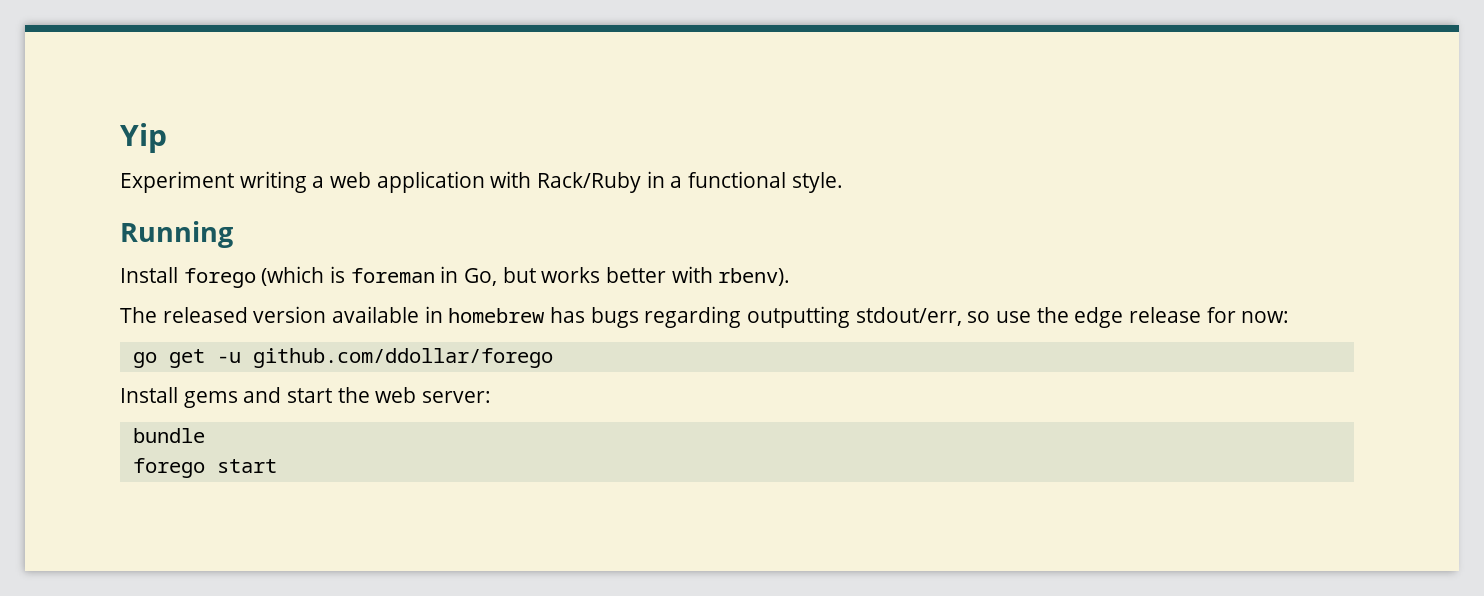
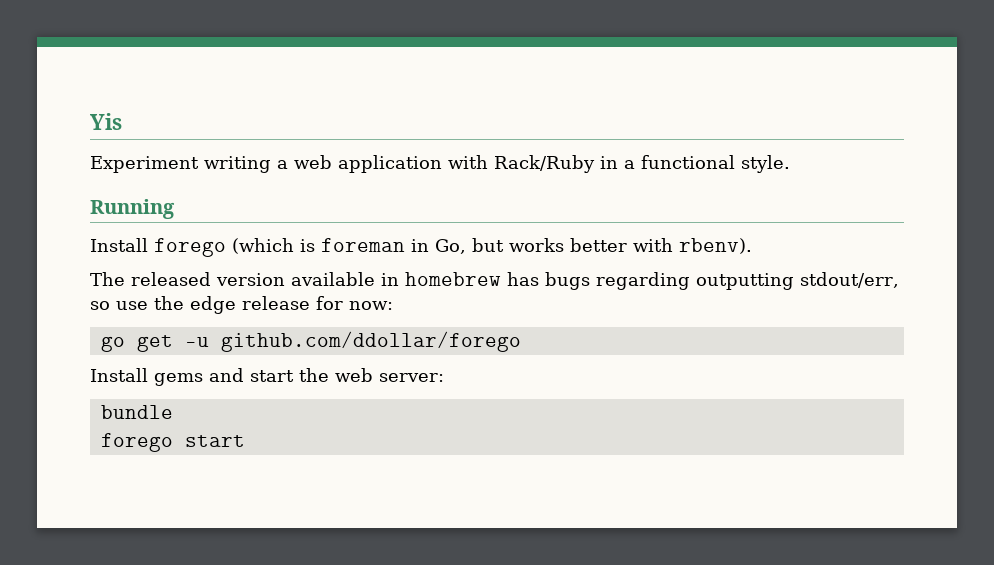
- Yip
+ Yis

